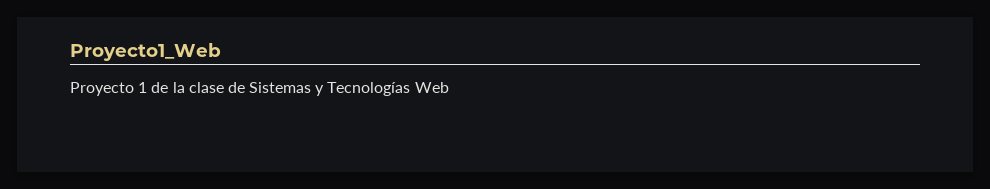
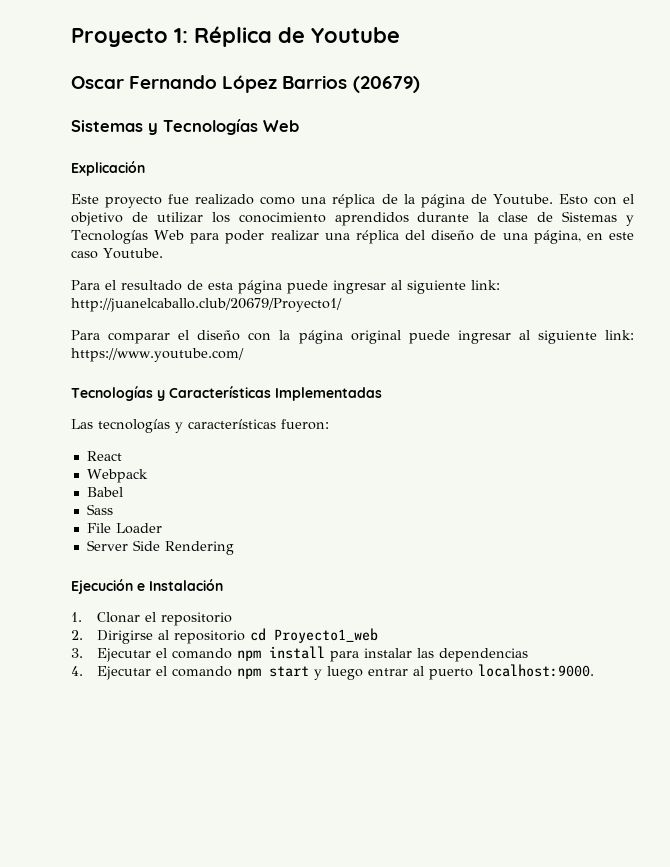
- Proyecto1_Web
- Proyecto 1 de la clase de Sistemas y Tecnologías Web
+ Proyecto 1: Réplica de Youtube
+ Oscar Fernando López Barrios (20679)
+ Sistemas y Tecnologías Web
+ Explicación
+ Este proyecto fue realizado como una réplica de la página de Youtube. Esto con el objetivo de utilizar los conocimiento aprendidos durante la clase de Sistemas y Tecnologías Web para poder realizar una réplica del diseño de una página, en este caso Youtube.
+ Para el resultado de esta página puede ingresar al siguiente link: http://juanelcaballo.club/20679/Proyecto1/
+ Para comparar el diseño con la página original puede ingresar al siguiente link: https://www.youtube.com/
+ Tecnologías y Características Implementadas
+ Las tecnologías y características fueron:
+ React
+ Webpack
+ Babel
+ Sass
+ File Loader
+ Server Side Rendering
+ Ejecución e Instalación
+ 1. Clonar el repositorio
+ 2. Dirigirse al repositorio cd Proyecto1_web
+ 3. Ejecutar el comando npm install para instalar las dependencias
+ 4. Ejecutar el comando npm start y luego entrar al puerto localhost:9000.

